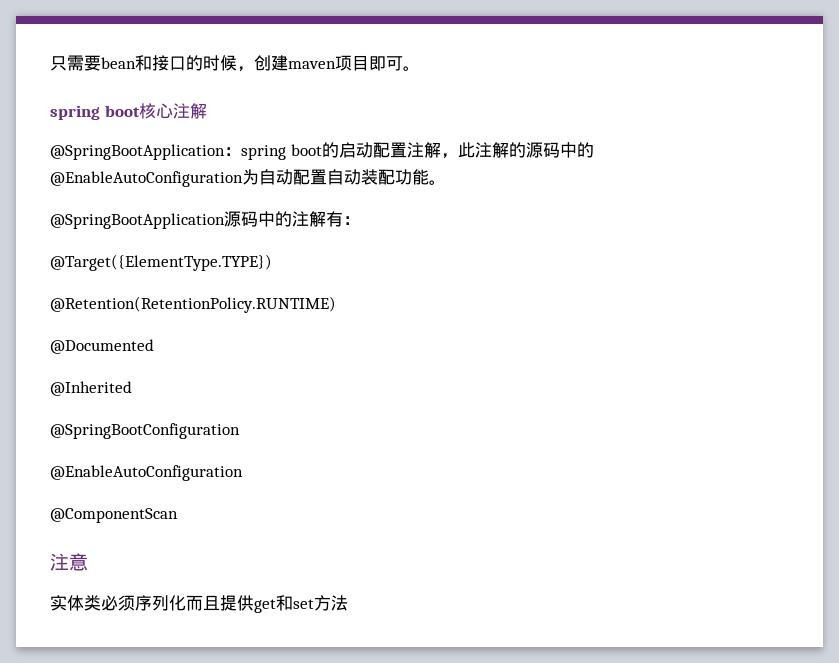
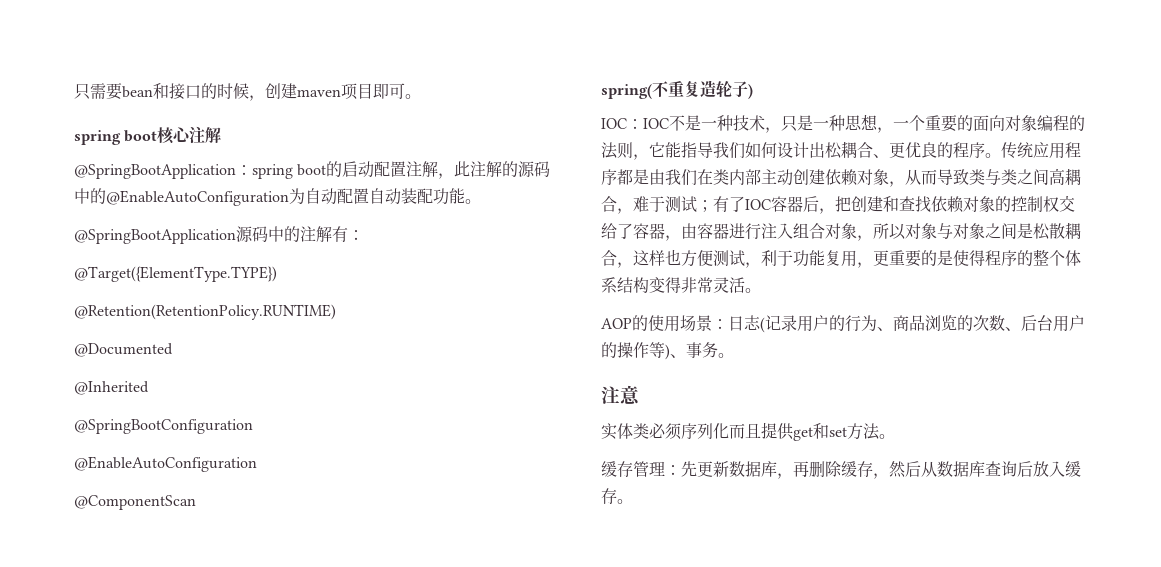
+ spring(不重复造轮子)
+ IOC：IOC不是一种技术，只是一种思想，一个重要的面向对象编程的法则，它能指导我们如何设计出松耦合、更优良的程序。传统应用程序都是由我们在类内部主动创建依赖对象，从而导致类与类之间高耦合，难于测试；有了IOC容器后，把创建和查找依赖对象的控制权交给了容器，由容器进行注入组合对象，所以对象与对象之间是松散耦合，这样也方便测试，利于功能复用，更重要的是使得程序的整个体系结构变得非常灵活。
+ AOP的使用场景：日志(记录用户的行为、商品浏览的次数、后台用户的操作等)、事务。
- 实体类必须序列化而且提供get和set方法
+ 实体类必须序列化而且提供get和set方法。
+ 缓存管理：先更新数据库，再删除缓存，然后从数据库查询后放入缓存。

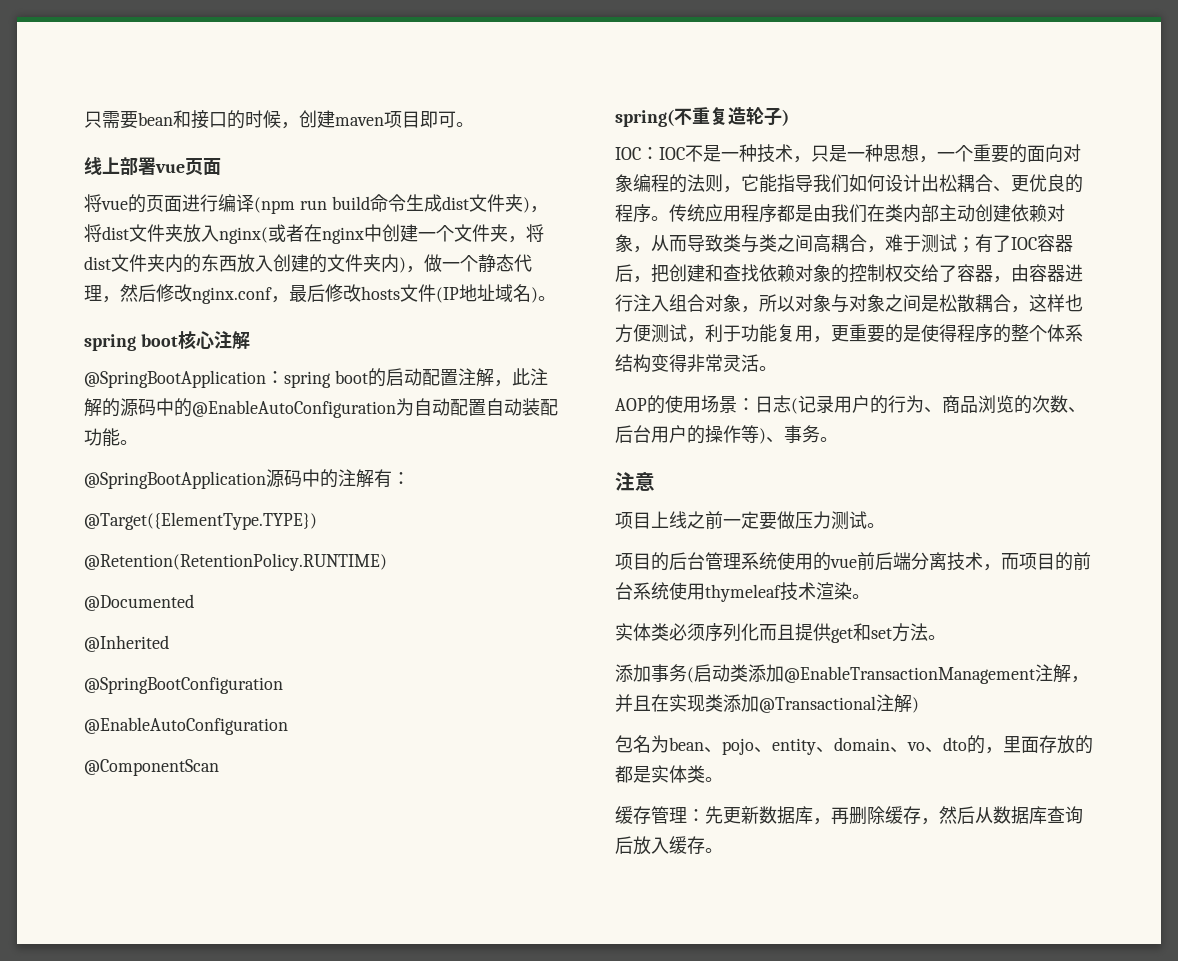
+ 线上部署vue页面
+ 将vue的页面进行编译(npm run build命令生成dist文件夹)，将dist文件夹放入nginx(或者在nginx中创建一个文件夹，将dist文件夹内的东西放入创建的文件夹内)，做一个静态代理，然后修改nginx.conf，最后修改hosts文件(IP地址域名)。
+ 项目上线之前一定要做压力测试。
+ 项目的后台管理系统使用的vue前后端分离技术，而项目的前台系统使用thymeleaf技术渲染。
+ 添加事务(启动类添加@EnableTransactionManagement注解，并且在实现类添加@Transactional注解)
+ 包名为bean、pojo、entity、domain、vo、dto的，里面存放的都是实体类。

